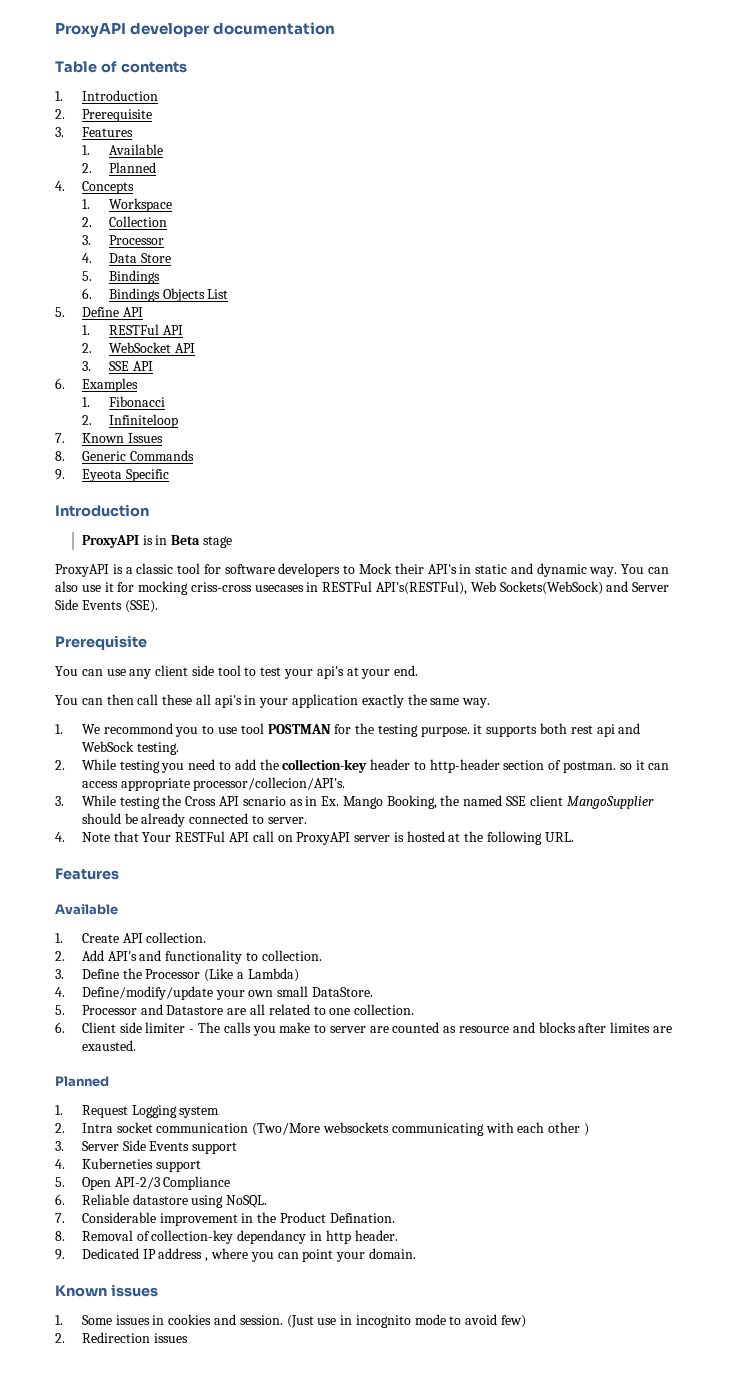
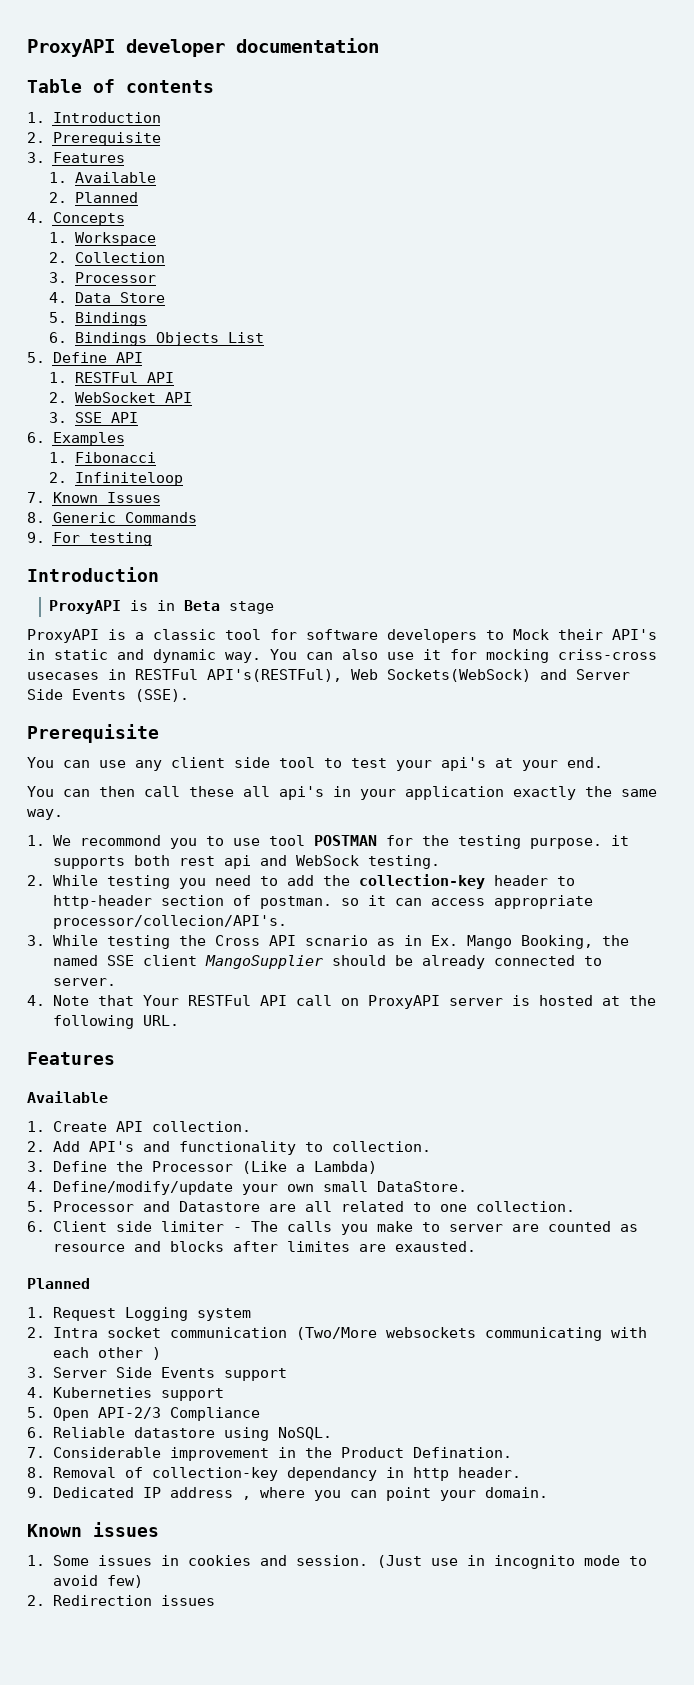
- 9. Eyeota Specific
+ 9. For testing

